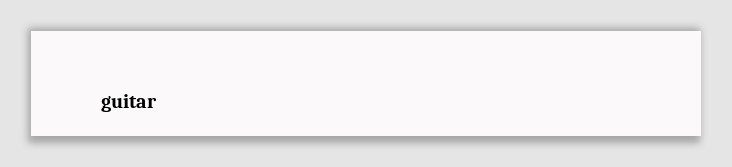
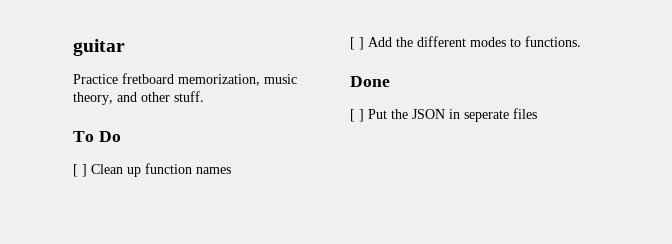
+ Practice fretboard memorization, music theory, and other stuff.
+ To Do
+ [ ] Clean up function names
+ [ ] Add the different modes to functions.
+ Done
+ [ ] Put the JSON in seperate files

